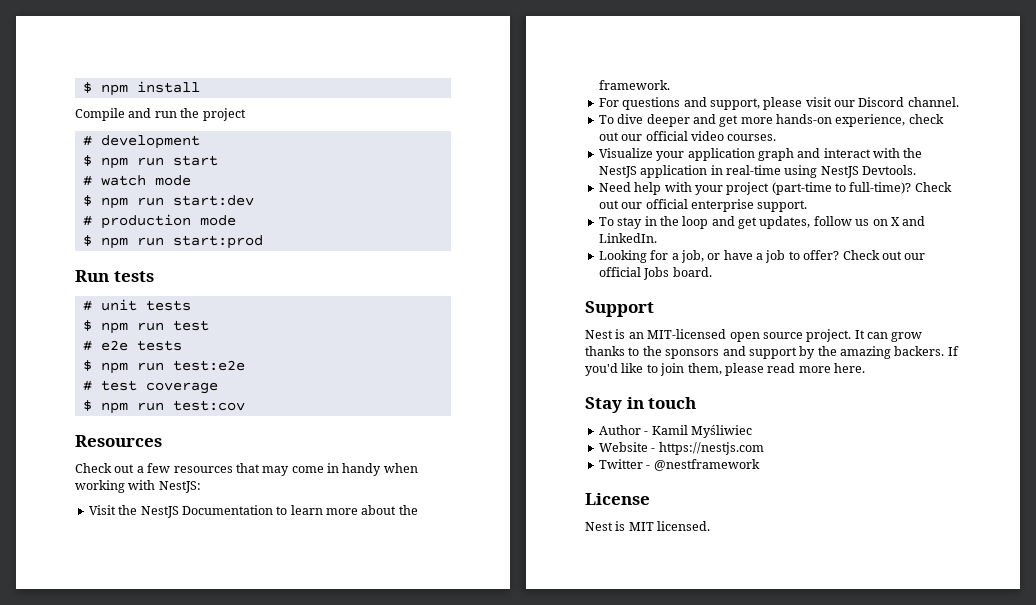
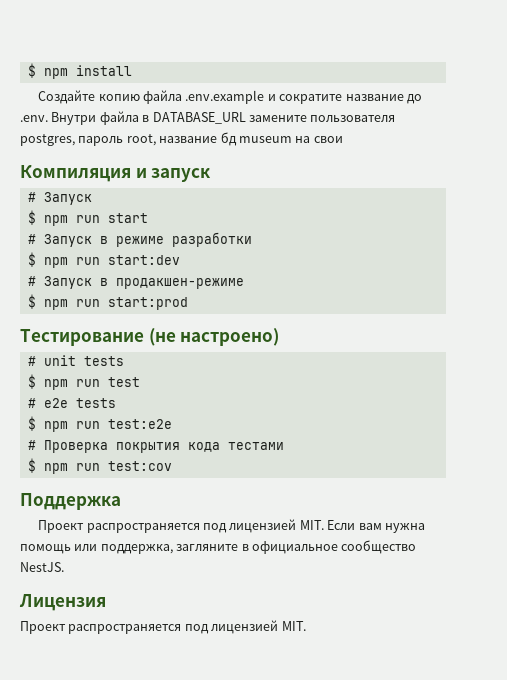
- Compile and run the project
- # development
+ Создайте копию файла .env.example и сократите название до .env. Внутри файла в DATABASE_URL замените пользователя postgres, пароль root, название бд museum на свои
+ Компиляция и запуск
+ # Запуск
- # watch mode
+ # Запуск в режиме разработки
- # production mode
+ # Запуск в продакшен-режиме
- Run tests
+ Тестирование (не настроено)
- # test coverage
+ # Проверка покрытия кода тестами
- Resources
- Check out a few resources that may come in handy when working with NestJS:
- Visit the NestJS Documentation to learn more about the framework.
- For questions and support, please visit our Discord channel.
- To dive deeper and get more hands-on experience, check out our official video courses.
- Visualize your application graph and interact with the NestJS application in real-time using NestJS Devtools.
- Need help with your project (part-time to full-time)? Check out our official enterprise support.
- To stay in the loop and get updates, follow us on X and LinkedIn.
- Looking for a job, or have a job to offer? Check out our official Jobs board.
- Support
- Nest is an MIT-licensed open source project. It can grow thanks to the sponsors and support by the amazing backers. If you'd like to join them, please read more here.
- Stay in touch
- Author - Kamil Myśliwiec
- Website - https://nestjs.com
- Twitter - @nestframework
- License
- Nest is MIT licensed.
+ Поддержка
+ Проект распространяется под лицензией MIT. Если вам нужна помощь или поддержка, загляните в официальное сообщество NestJS.
+ Лицензия
+ Проект распространяется под лицензией MIT.

